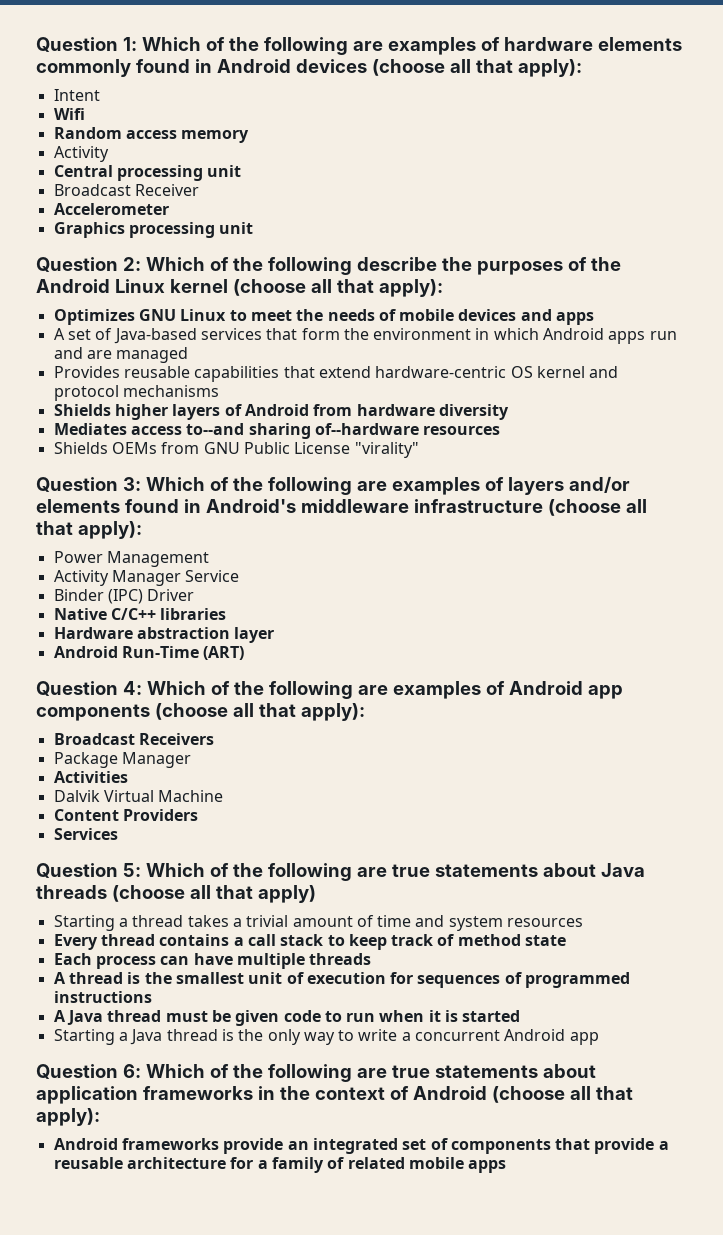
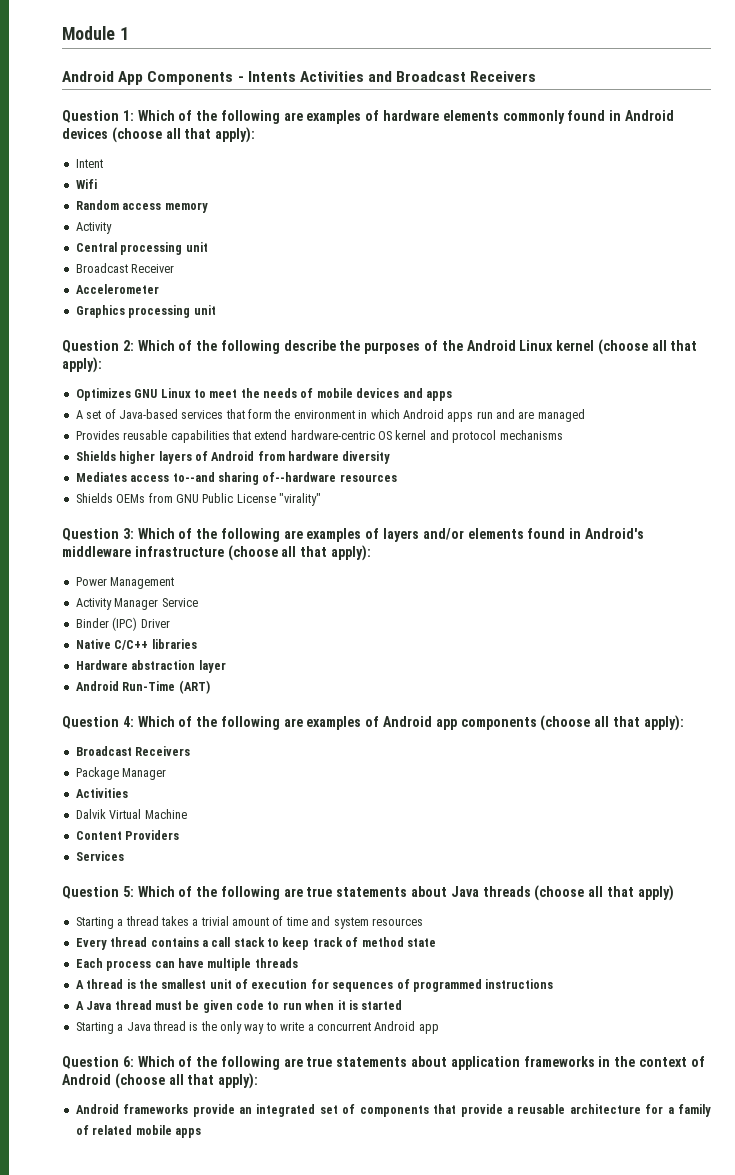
+ Module 1
+ Android App Components - Intents Activities and Broadcast Receivers

